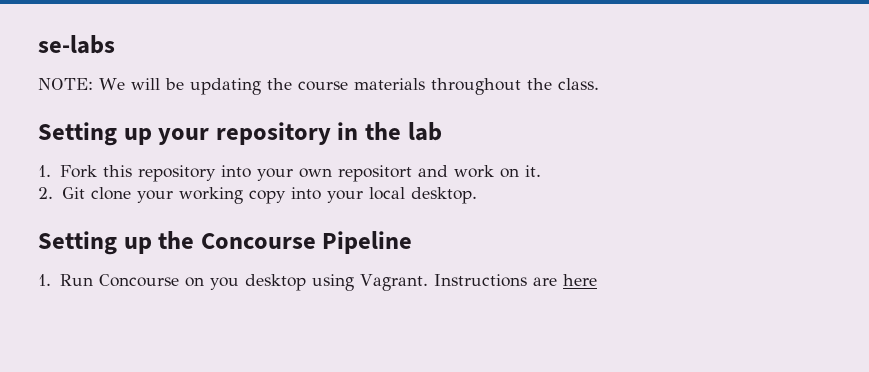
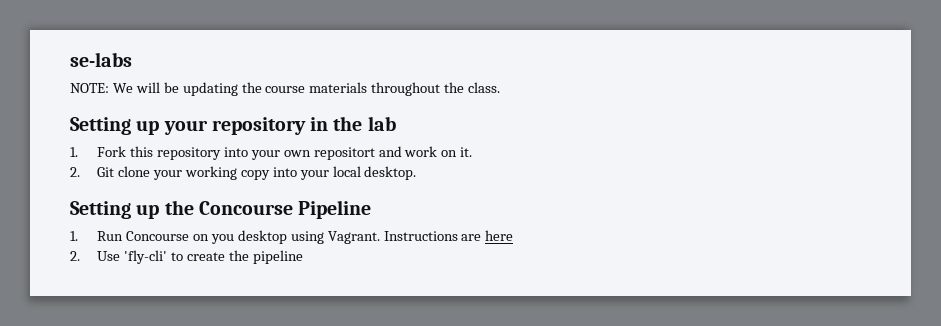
+ 2. Use 'fly-cli' to create the pipeline

